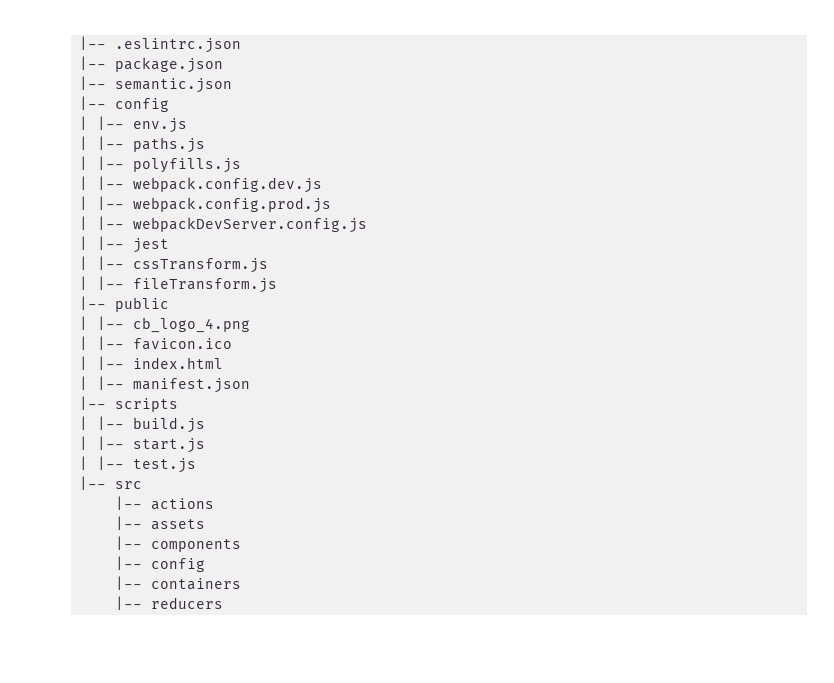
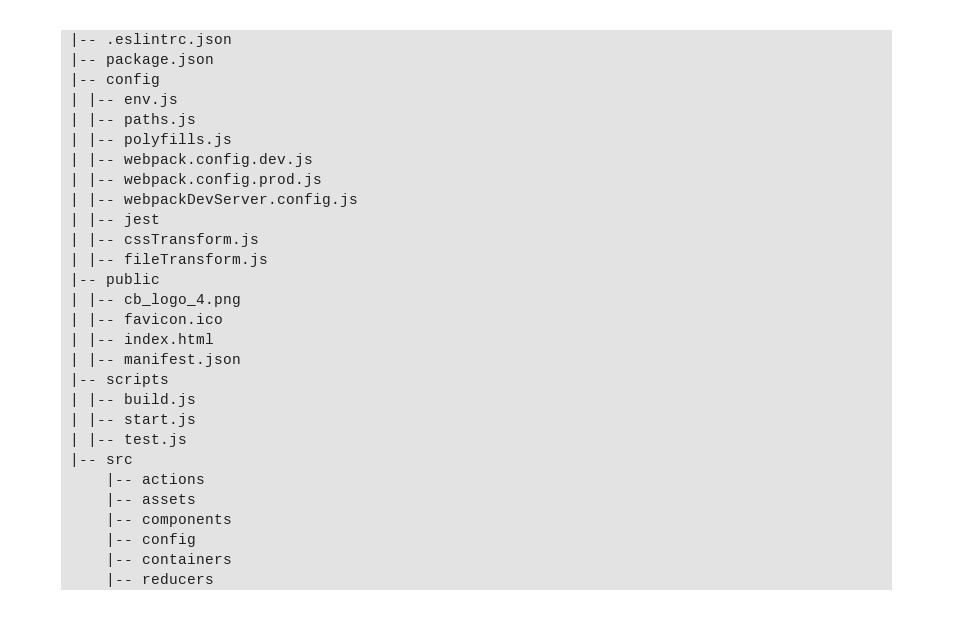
- |-- semantic.json

